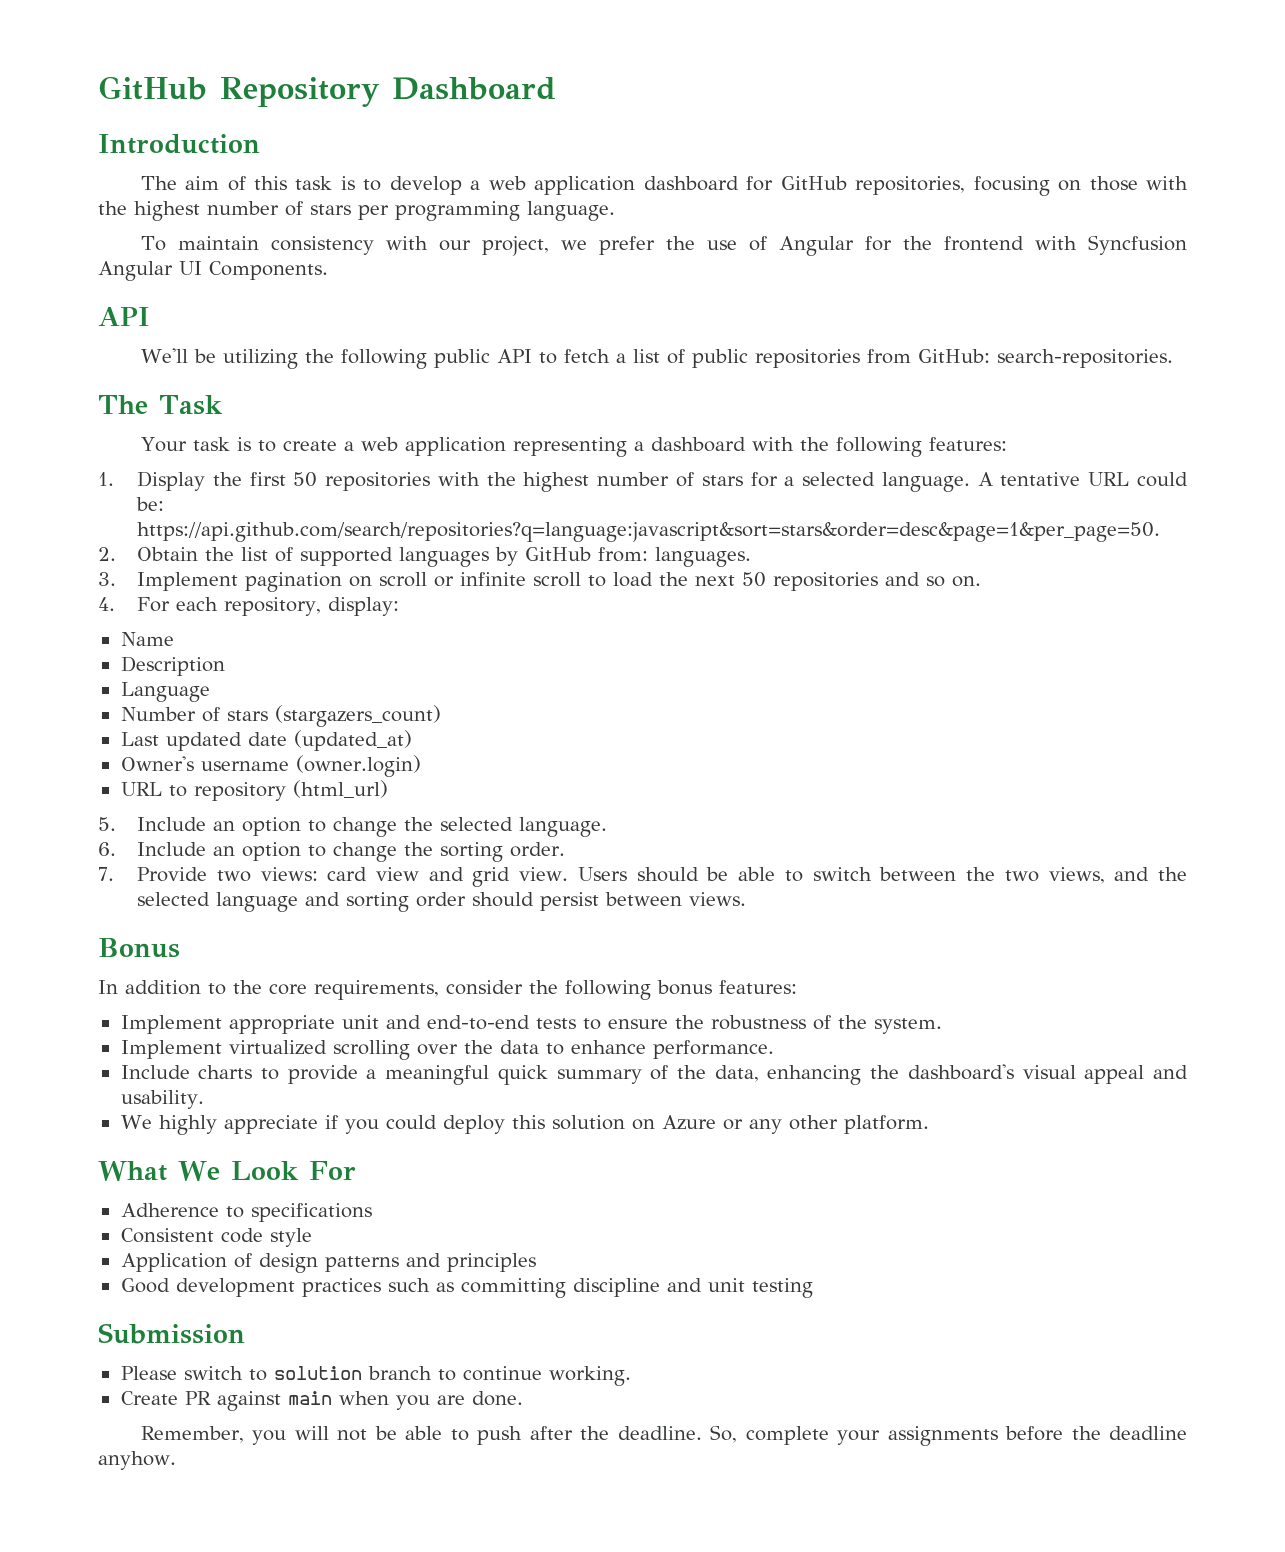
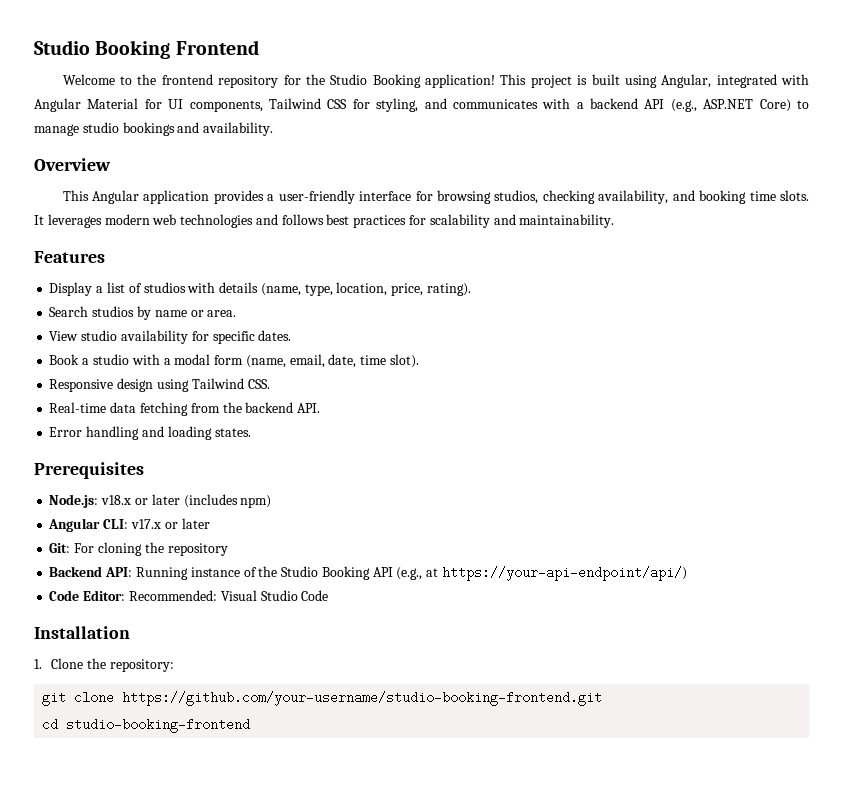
- GitHub Repository Dashboard
- Introduction
- The aim of this task is to develop a web application dashboard for GitHub repositories, focusing on those with the highest number of stars per programming language.
- To maintain consistency with our project, we prefer the use of Angular for the frontend with Syncfusion Angular UI Components.
- API
- We'll be utilizing the following public API to fetch a list of public repositories from GitHub: search-repositories.
- The Task
- Your task is to create a web application representing a dashboard with the following features:
- 1. Display the first 50 repositories with the highest number of stars for a selected language. A tentative URL could be: https://api.github.com/search/repositories?q=language:javascript&sort=stars&order=desc&page=1&per_page=50.
- 2. Obtain the list of supported languages by GitHub from: languages.
- 3. Implement pagination on scroll or infinite scroll to load the next 50 repositories and so on.
- 4. For each repository, display:
- Name
- Description
- Language
- Number of stars (stargazers_count)
- Last updated date (updated_at)
- Owner's username (owner.login)
- URL to repository (html_url)
- 5. Include an option to change the selected language.
- 6. Include an option to change the sorting order.
- 7. Provide two views: card view and grid view. Users should be able to switch between the two views, and the selected language and sorting order should persist between views.
- Bonus
- In addition to the core requirements, consider the following bonus features:
- Implement appropriate unit and end-to-end tests to ensure the robustness of the system.
- Implement virtualized scrolling over the data to enhance performance.
- Include charts to provide a meaningful quick summary of the data, enhancing the dashboard's visual appeal and usability.
- We highly appreciate if you could deploy this solution on Azure or any other platform.
- What We Look For
- Adherence to specifications
- Consistent code style
- Application of design patterns and principles
- Good development practices such as committing discipline and unit testing
- Submission
- Please switch to solution branch to continue working.
- Create PR against main when you are done.
- Remember, you will not be able to push after the deadline. So, complete your assignments before the deadline anyhow.
+ Studio Booking Frontend
+ Welcome to the frontend repository for the Studio Booking application! This project is built using Angular, integrated with Angular Material for UI components, Tailwind CSS for styling, and communicates with a backend API (e.g., ASP.NET Core) to manage studio bookings and availability.
+ Overview
+ This Angular application provides a user-friendly interface for browsing studios, checking availability, and booking time slots. It leverages modern web technologies and follows best practices for scalability and maintainability.
+ Features
+ Display a list of studios with details (name, type, location, price, rating).
+ Search studios by name or area.
+ View studio availability for specific dates.
+ Book a studio with a modal form (name, email, date, time slot).
+ Responsive design using Tailwind CSS.
+ Real-time data fetching from the backend API.
+ Error handling and loading states.
+ Prerequisites
+ Node.js: v18.x or later (includes npm)
+ Angular CLI: v17.x or later
+ Git: For cloning the repository
+ Backend API: Running instance of the Studio Booking API (e.g., at https://your-api-endpoint/api/)
+ Code Editor: Recommended: Visual Studio Code
+ Installation
+ 1. Clone the repository:
+ git clone https://github.com/your-username/studio-booking-frontend.git
+ cd studio-booking-frontend

